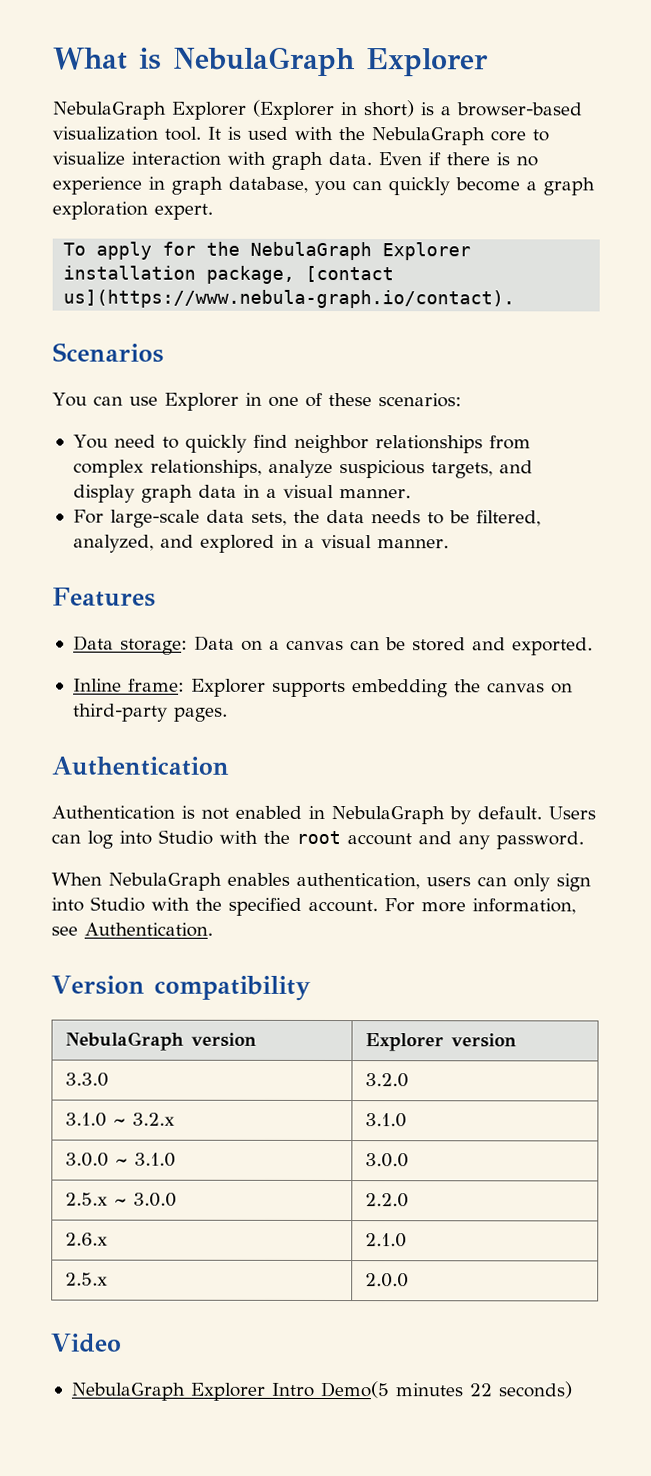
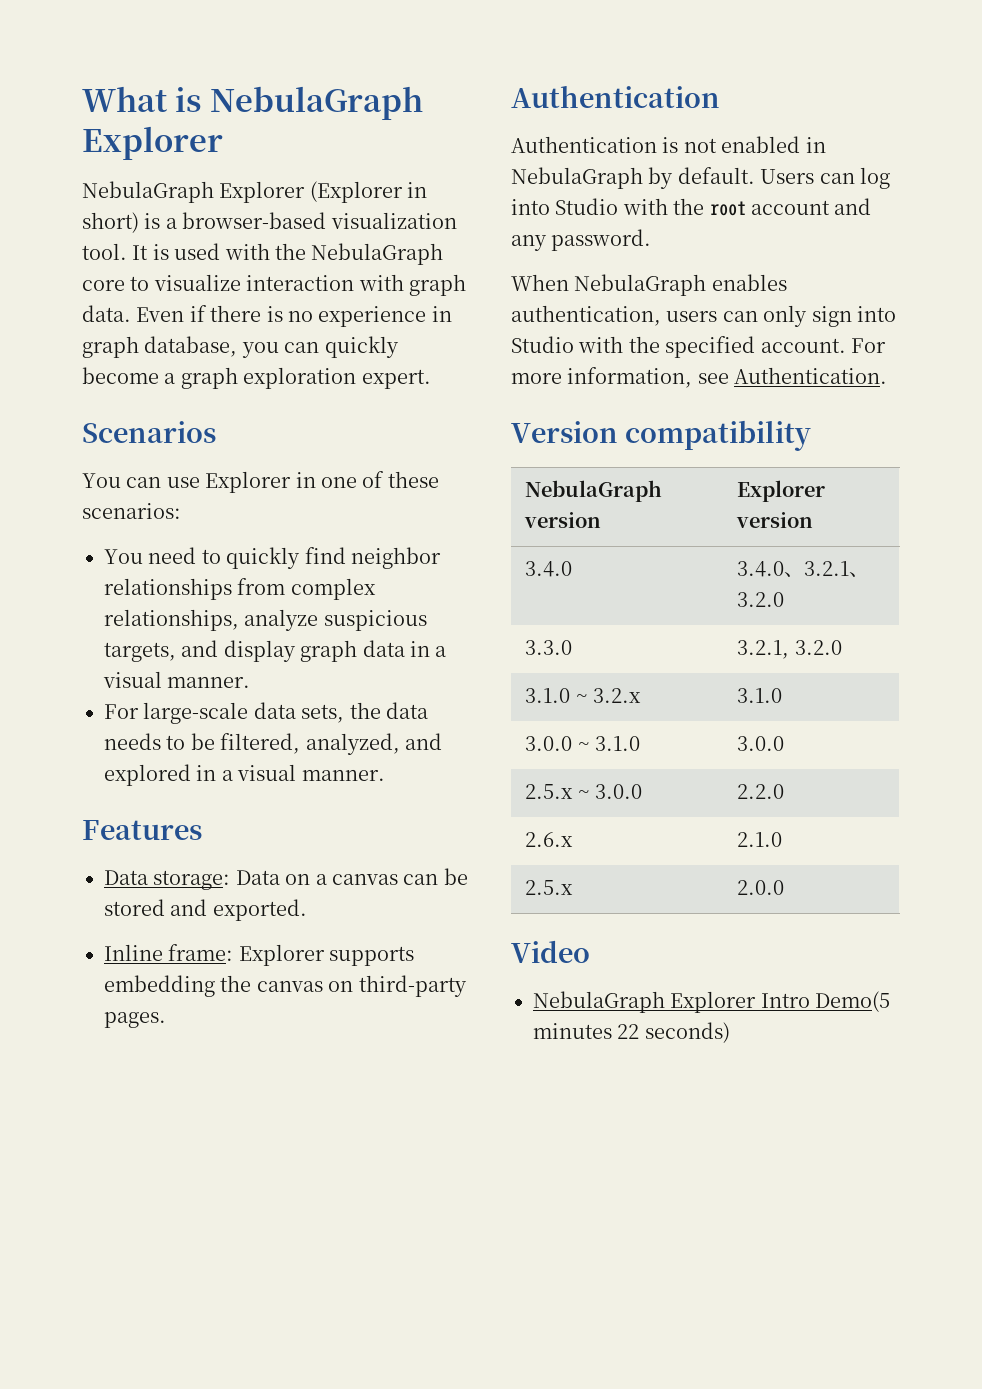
- To apply for the NebulaGraph Explorer installation package, [contact us](https://www.nebula-graph.io/contact).
+ 3.4.0 | 3.4.0、3.2.1、3.2.0
- 3.3.0 | 3.2.0
+ 3.3.0 | 3.2.1, 3.2.0

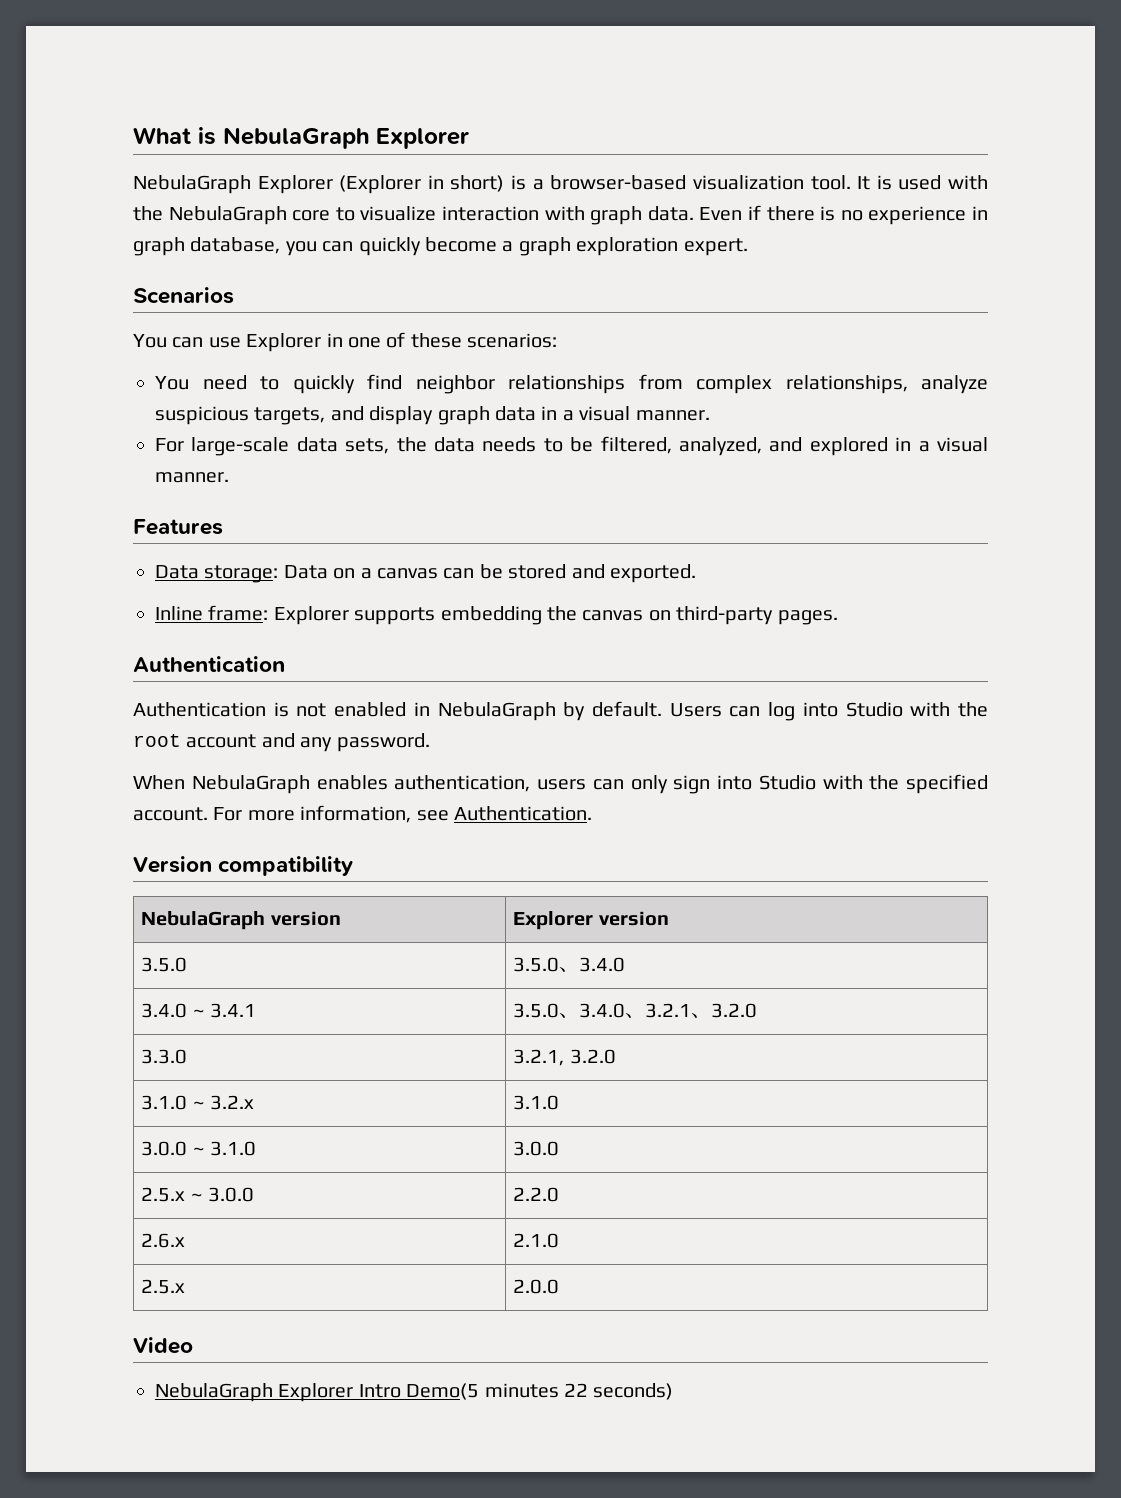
- 3.4.0 | 3.4.0、3.2.1、3.2.0
+ 3.5.0 | 3.5.0、3.4.0
+ 3.4.0 ~ 3.4.1 | 3.5.0、3.4.0、3.2.1、3.2.0

